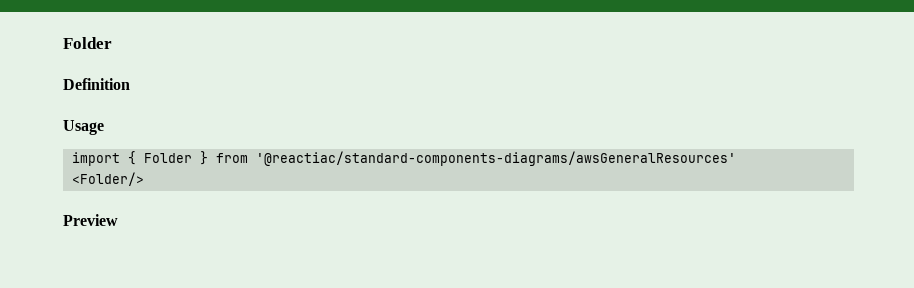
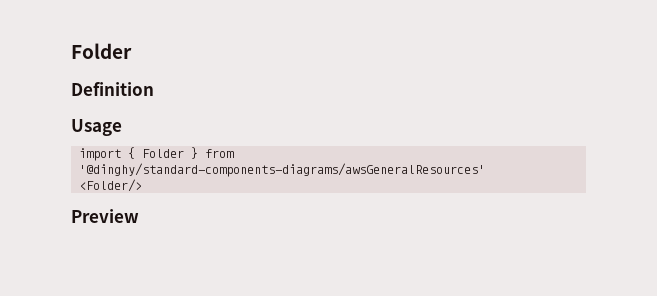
- import { Folder } from '@reactiac/standard-components-diagrams/awsGeneralResources'
+ import { Folder } from '@dinghy/standard-components-diagrams/awsGeneralResources'

